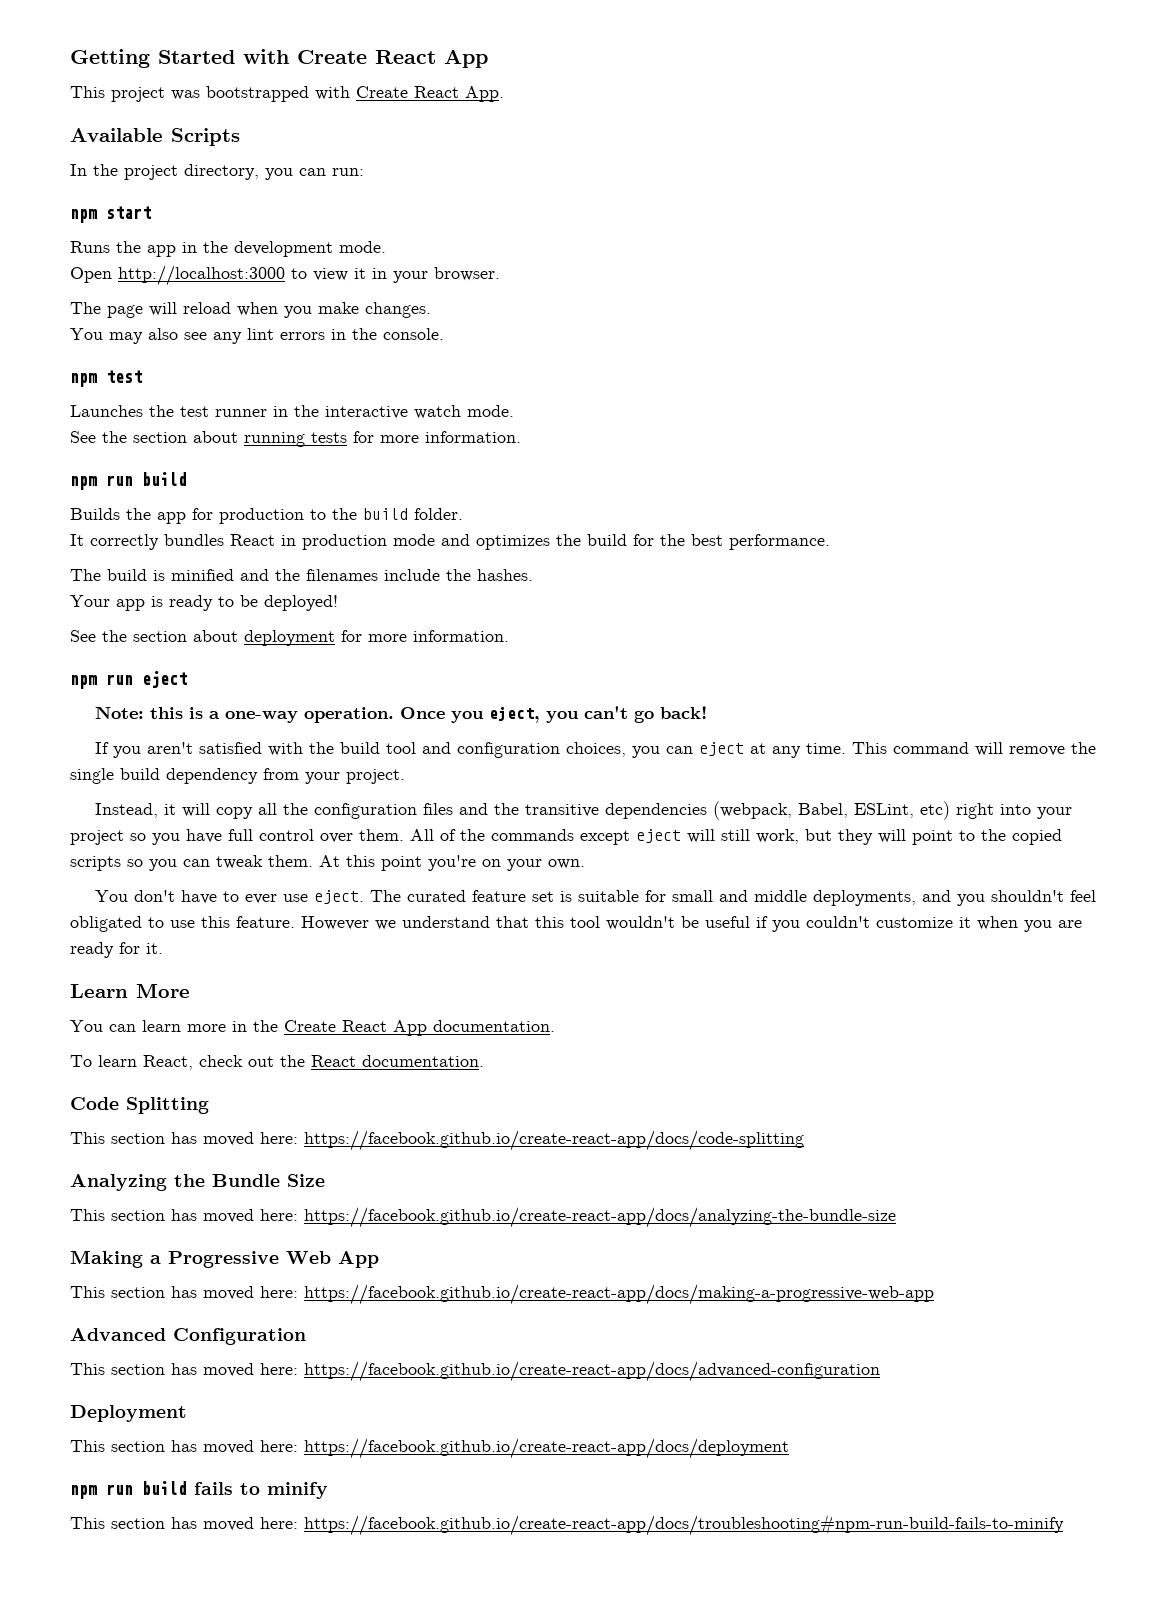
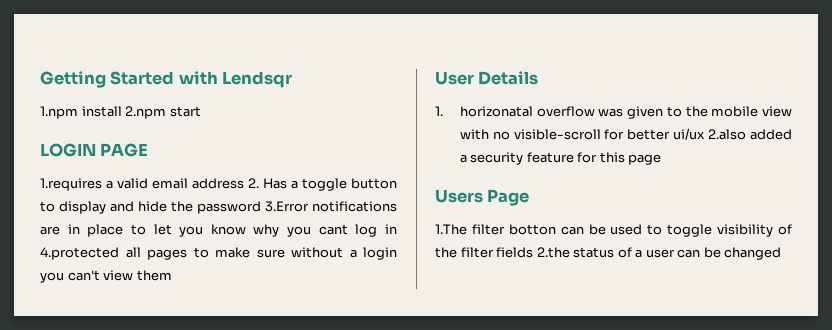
- Getting Started with Create React App
- This project was bootstrapped with Create React App.
- Available Scripts
- In the project directory, you can run:
- npm start
- Runs the app in the development mode.
- Open http://localhost:3000 to view it in your browser.
- The page will reload when you make changes.
- You may also see any lint errors in the console.
- npm test
- Launches the test runner in the interactive watch mode.
- See the section about running tests for more information.
- npm run build
- Builds the app for production to the build folder.
- It correctly bundles React in production mode and optimizes the build for the best performance.
- The build is minified and the filenames include the hashes.
- Your app is ready to be deployed!
- See the section about deployment for more information.
- npm run eject
- Note: this is a one-way operation. Once you eject, you can't go back!
- If you aren't satisfied with the build tool and configuration choices, you can eject at any time. This command will remove the single build dependency from your project.
- Instead, it will copy all the configuration files and the transitive dependencies (webpack, Babel, ESLint, etc) right into your project so you have full control over them. All of the commands except eject will still work, but they will point to the copied scripts so you can tweak them. At this point you're on your own.
- You don't have to ever use eject. The curated feature set is suitable for small and middle deployments, and you shouldn't feel obligated to use this feature. However we understand that this tool wouldn't be useful if you couldn't customize it when you are ready for it.
- Learn More
- You can learn more in the Create React App documentation.
- To learn React, check out the React documentation.
- Code Splitting
- This section has moved here: https://facebook.github.io/create-react-app/docs/code-splitting
- Analyzing the Bundle Size
- This section has moved here: https://facebook.github.io/create-react-app/docs/analyzing-the-bundle-size
- Making a Progressive Web App
- This section has moved here: https://facebook.github.io/create-react-app/docs/making-a-progressive-web-app
- Advanced Configuration
- This section has moved here: https://facebook.github.io/create-react-app/docs/advanced-configuration
- Deployment
- This section has moved here: https://facebook.github.io/create-react-app/docs/deployment
- npm run build fails to minify
- This section has moved here: https://facebook.github.io/create-react-app/docs/troubleshooting#npm-run-build-fails-to-minify
+ Getting Started with Lendsqr
+ 1.npm install 2.npm start
+ LOGIN PAGE
+ 1.requires a valid email address 2. Has a toggle button to display and hide the password 3.Error notifications are in place to let you know why you cant log in 4.protected all pages to make sure without a login you can't view them
+ User Details
+ 1. horizonatal overflow was given to the mobile view with no visible-scroll for better ui/ux 2.also added a security feature for this page
+ Users Page
+ 1.The filter botton can be used to toggle visibility of the filter fields 2.the status of a user can be changed

